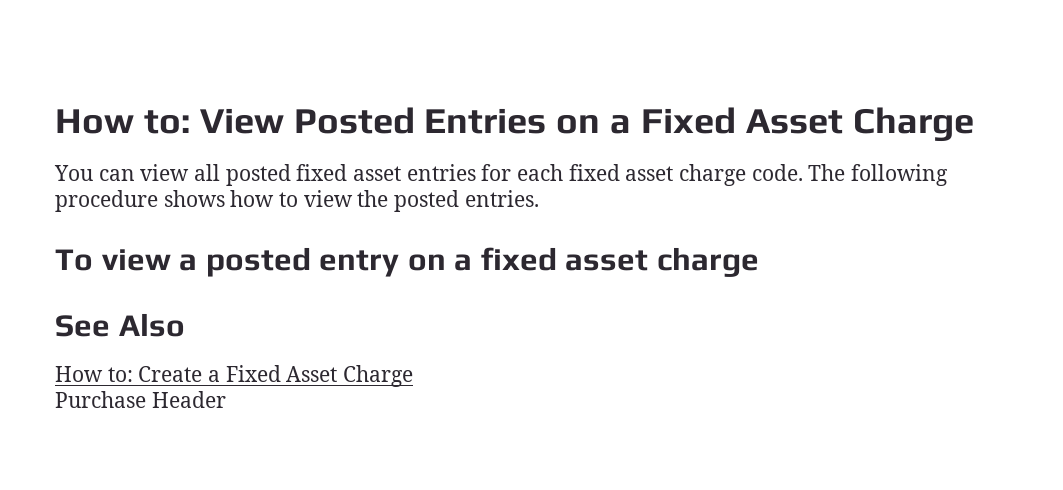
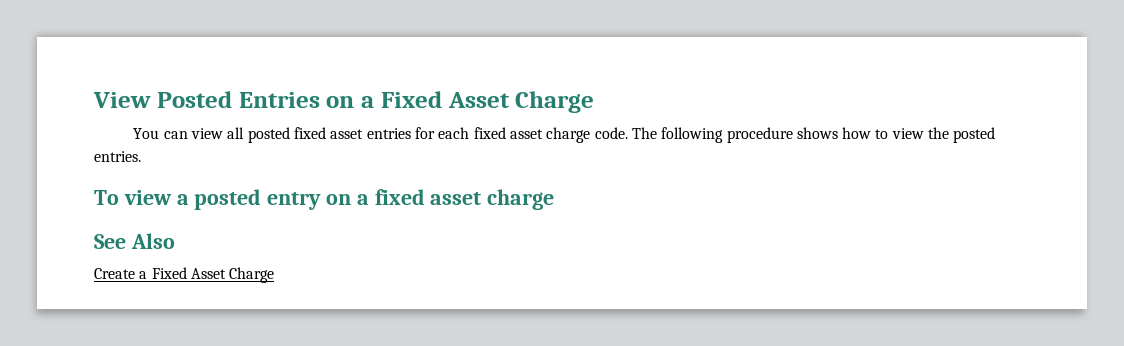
- How to: View Posted Entries on a Fixed Asset Charge
+ View Posted Entries on a Fixed Asset Charge
- How to: Create a Fixed Asset Charge
+ Create a Fixed Asset Charge
- Purchase Header

